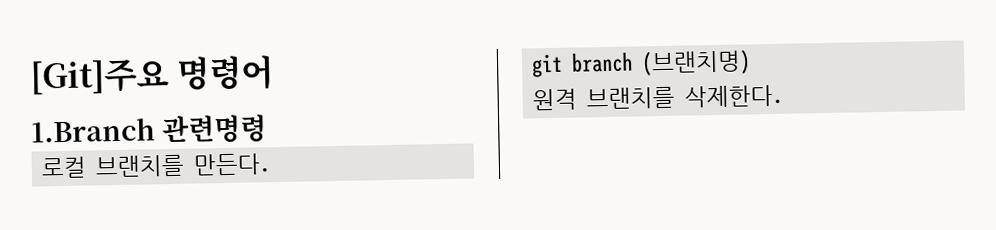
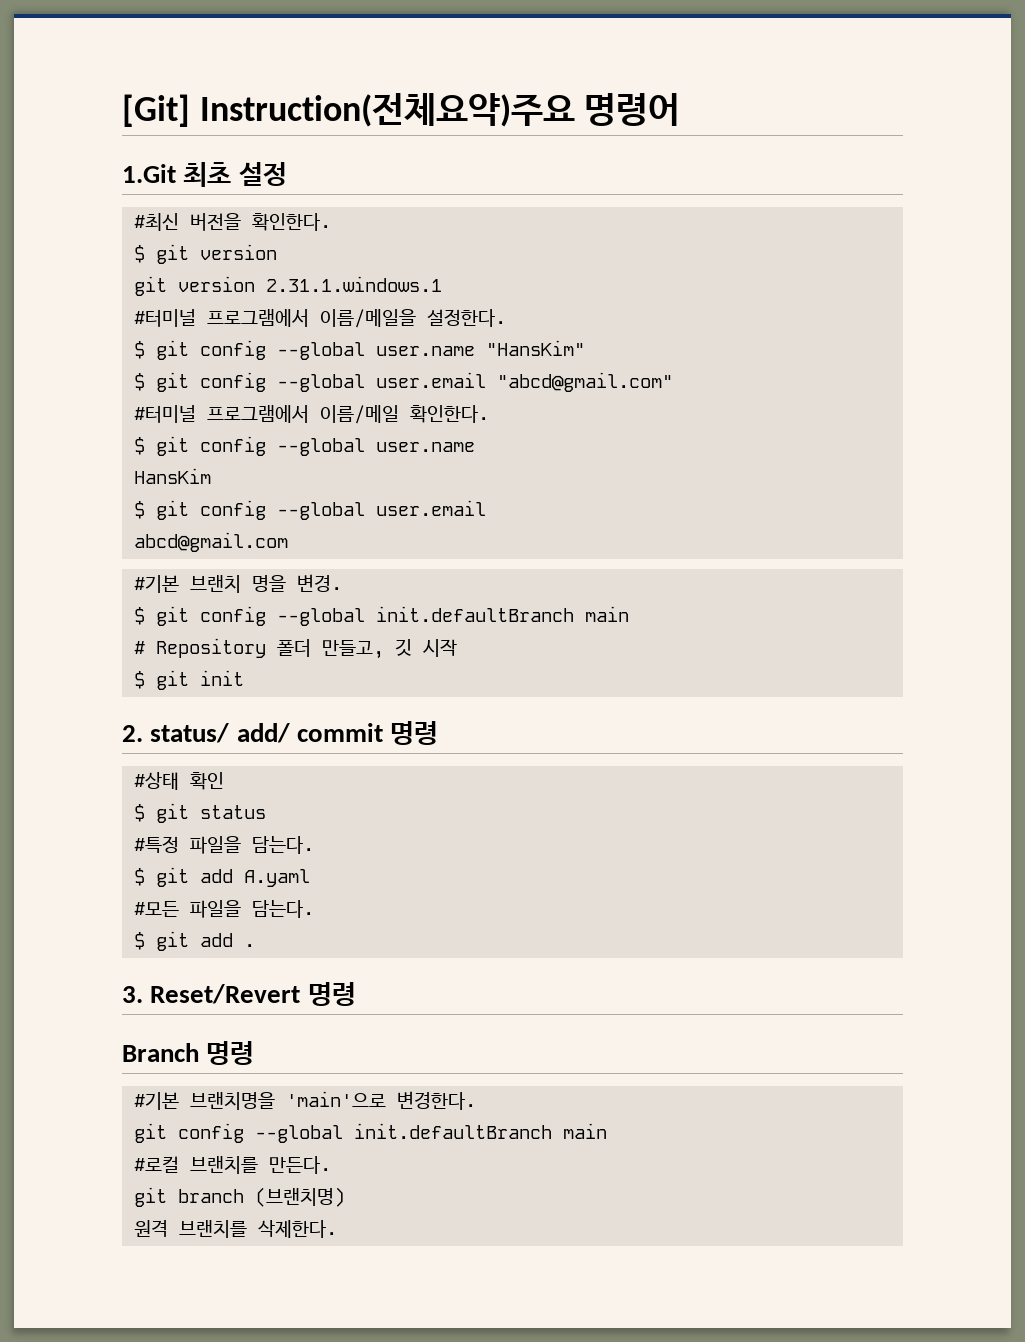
- [Git]주요 명령어
+ [Git] Instruction(전체요약)주요 명령어
- 1.Branch 관련명령
- 로컬 브랜치를 만든다.
+ 1.Git 최초 설정
+ #최신 버전을 확인한다.
+ $ git version
+ git version 2.31.1.windows.1
+ #터미널 프로그램에서 이름/메일을 설정한다.
+ $ git config --global user.name "HansKim"
+ $ git config --global user.email "abcd@gmail.com"
+ #터미널 프로그램에서 이름/메일 확인한다.
+ $ git config --global user.name
+ HansKim
+ $ git config --global user.email
+ abcd@gmail.com
+ #기본 브랜치 명을 변경.
+ $ git config --global init.defaultBranch main
+ # Repository 폴더 만들고, 깃 시작
+ $ git init
+ 2. status/ add/ commit 명령
+ #상태 확인
+ $ git status
+ #특정 파일을 담는다.
+ $ git add A.yaml
+ #모든 파일을 담는다.
+ $ git add .
+ 3. Reset/Revert 명령
+ Branch 명령
+ #기본 브랜치명을 'main'으로 변경한다.
+ git config --global init.defaultBranch main
+ #로컬 브랜치를 만든다.

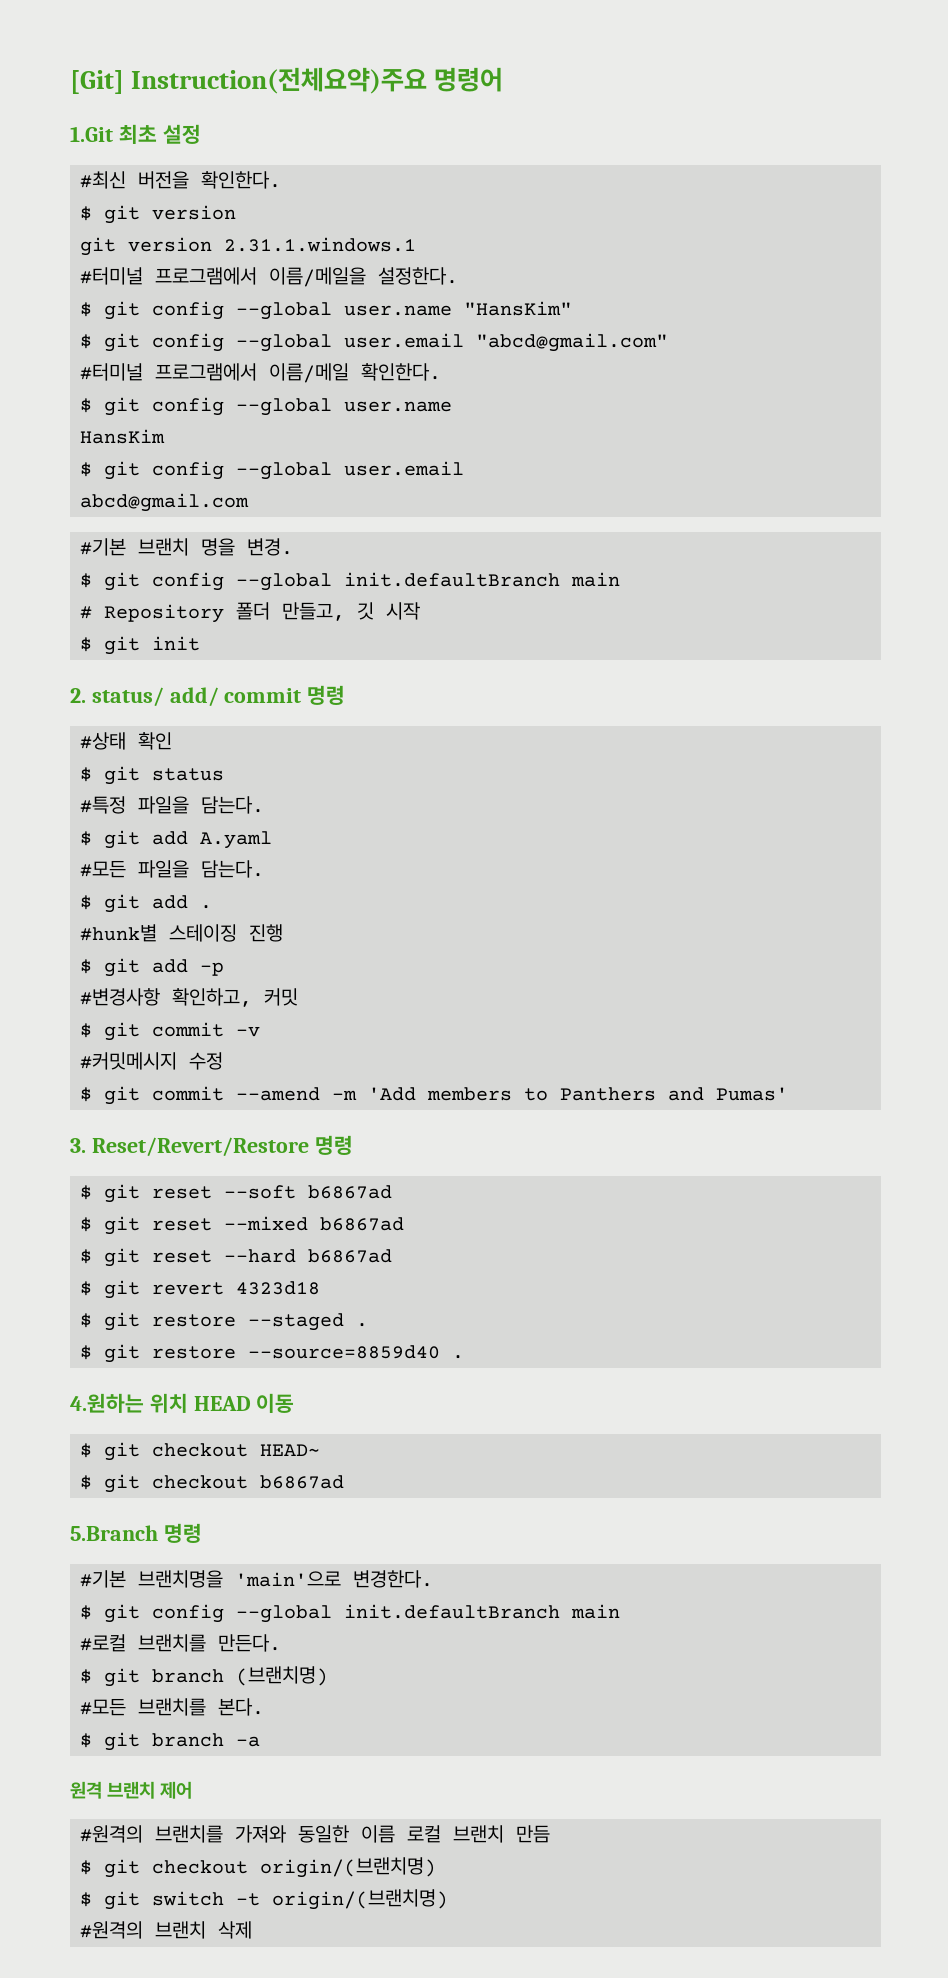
+ #hunk별 스테이징 진행
+ $ git add -p
+ #변경사항 확인하고, 커밋
+ $ git commit -v
+ #커밋메시지 수정
+ $ git commit --amend -m 'Add members to Panthers and Pumas'
- 3. Reset/Revert 명령
- Branch 명령
+ 3. Reset/Revert/Restore 명령
+ $ git reset --soft b6867ad
+ $ git reset --mixed b6867ad
+ $ git reset --hard b6867ad
+ $ git revert 4323d18
+ $ git restore --staged .
+ $ git restore --source=8859d40 .
+ 4.원하는 위치 HEAD 이동
+ $ git checkout HEAD~
+ $ git checkout b6867ad
+ 5.Branch 명령
  #기본 브랜치명을 'main'으로 변경한다.
- git config --global init.defaultBranch main
+ $ git config --global init.defaultBranch main
- git branch (브랜치명)
+ $ git branch (브랜치명)
- 원격 브랜치를 삭제한다.
+ #모든 브랜치를 본다.
+ $ git branch -a
+ 원격 브랜치 제어
+ #원격의 브랜치를 가져와 동일한 이름 로컬 브랜치 만듬
+ $ git checkout origin/(브랜치명)
+ $ git switch -t origin/(브랜치명)
+ #원격의 브랜치 삭제

